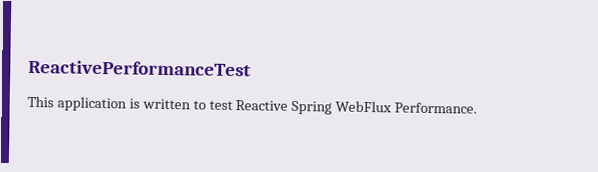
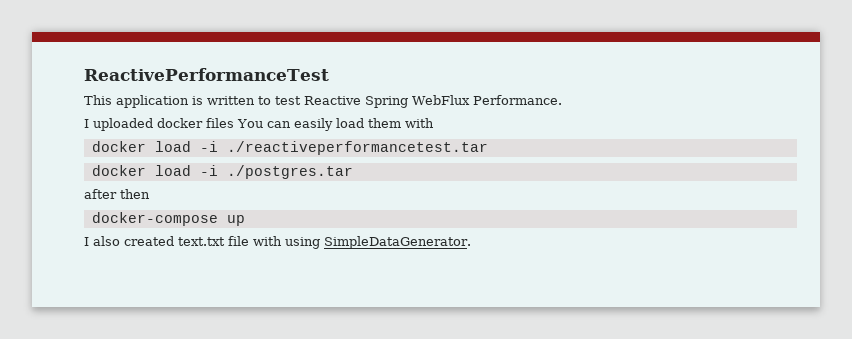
+ I uploaded docker files You can easily load them with
+ docker load -i ./reactiveperformancetest.tar
+ docker load -i ./postgres.tar
+ after then
+ docker-compose up
+ I also created text.txt file with using SimpleDataGenerator.

